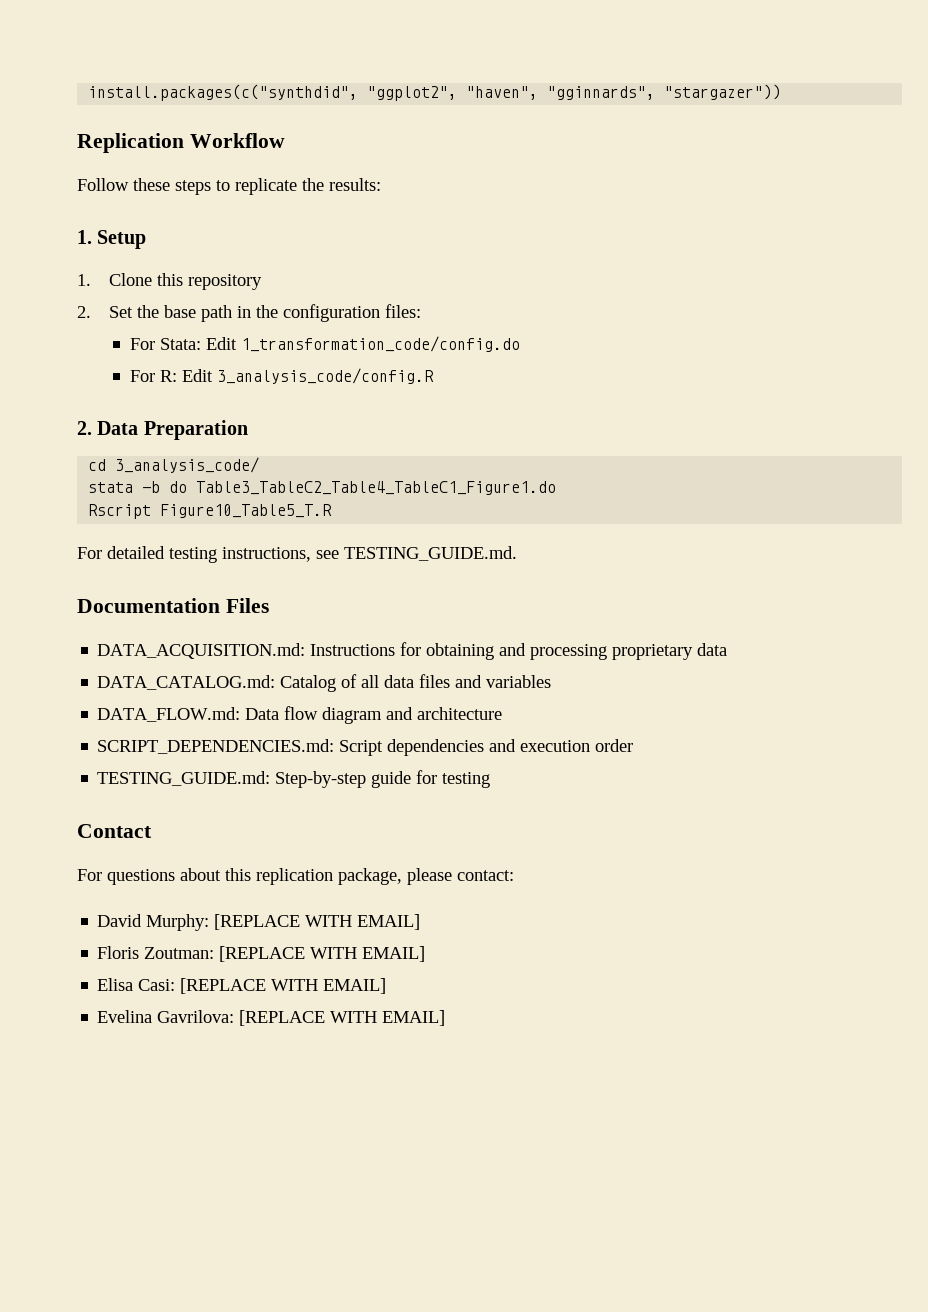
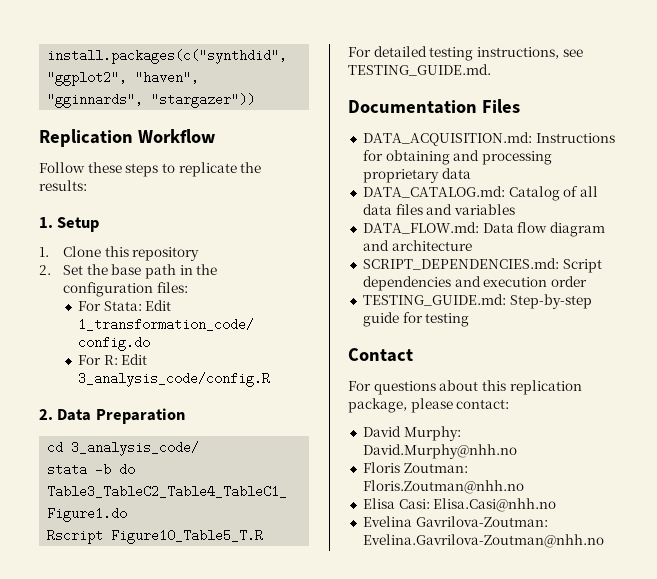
- David Murphy: [REPLACE WITH EMAIL]
+ David Murphy: David.Murphy@nhh.no
- Floris Zoutman: [REPLACE WITH EMAIL]
+ Floris Zoutman: Floris.Zoutman@nhh.no
- Elisa Casi: [REPLACE WITH EMAIL]
- Evelina Gavrilova: [REPLACE WITH EMAIL]
+ Elisa Casi: Elisa.Casi@nhh.no
+ Evelina Gavrilova-Zoutman: Evelina.Gavrilova-Zoutman@nhh.no

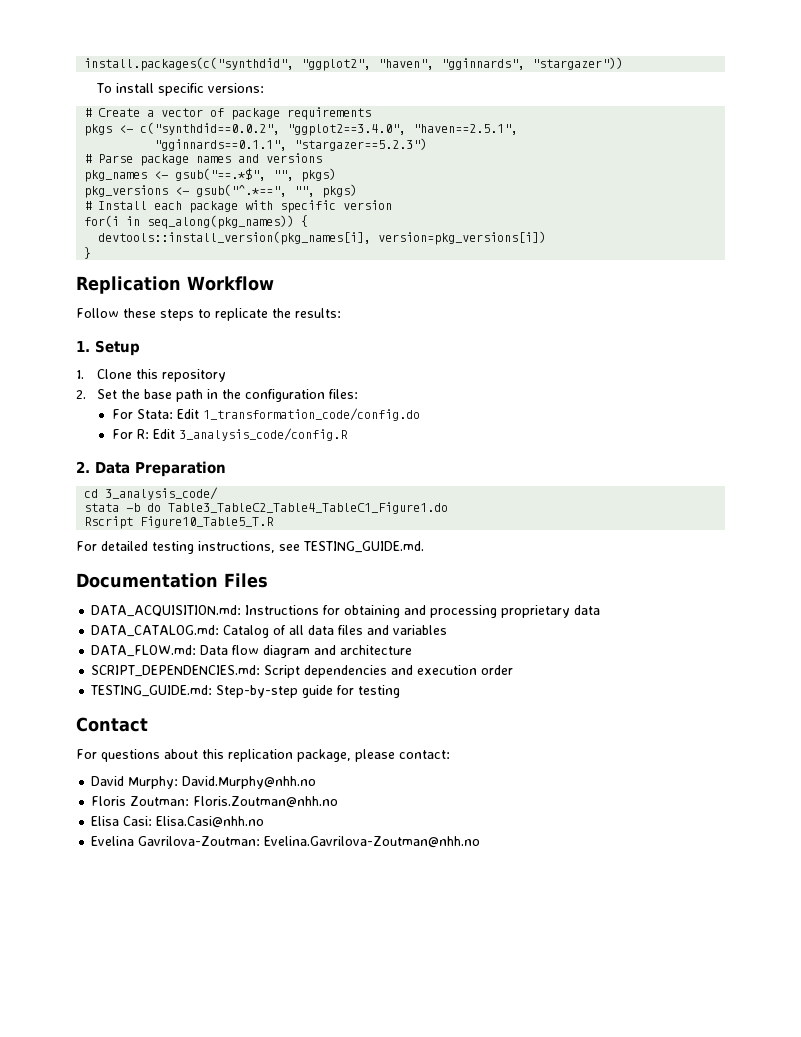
+ To install specific versions:
+ # Create a vector of package requirements
+ pkgs <- c("synthdid==0.0.2", "ggplot2==3.4.0", "haven==2.5.1",
+ "gginnards==0.1.1", "stargazer==5.2.3")
+ # Parse package names and versions
+ pkg_names <- gsub("==.*$", "", pkgs)
+ pkg_versions <- gsub("^.*==", "", pkgs)
+ # Install each package with specific version
+ for(i in seq_along(pkg_names)) {
+ devtools::install_version(pkg_names[i], version=pkg_versions[i])
+ }

